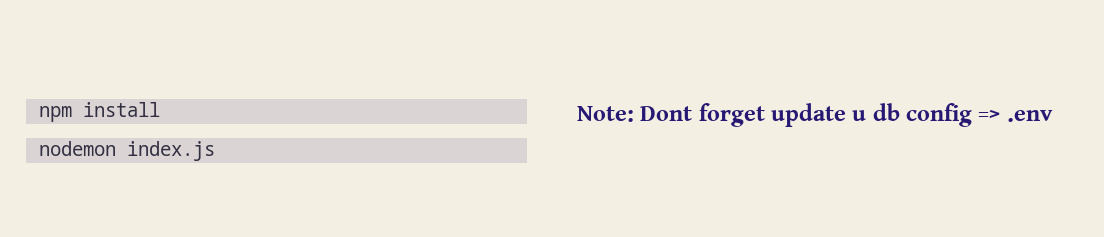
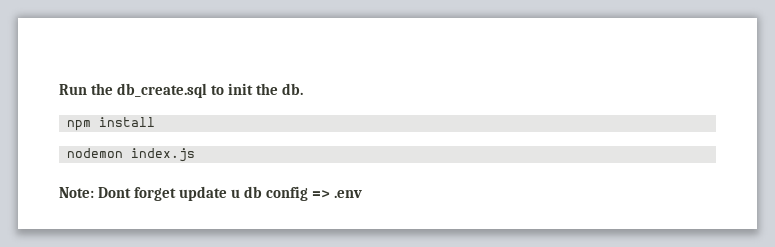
+ Run the db_create.sql to init the db.

